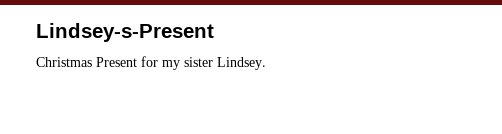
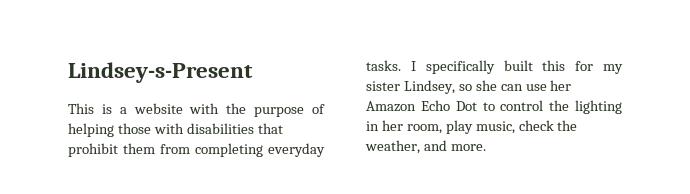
- Christmas Present for my sister Lindsey.
+ This is a website with the purpose of helping those with disabilities that prohibit them from completing everyday tasks. I specifically built this for my sister Lindsey, so she can use her Amazon Echo Dot to control the lighting in her room, play music, check the weather, and more.

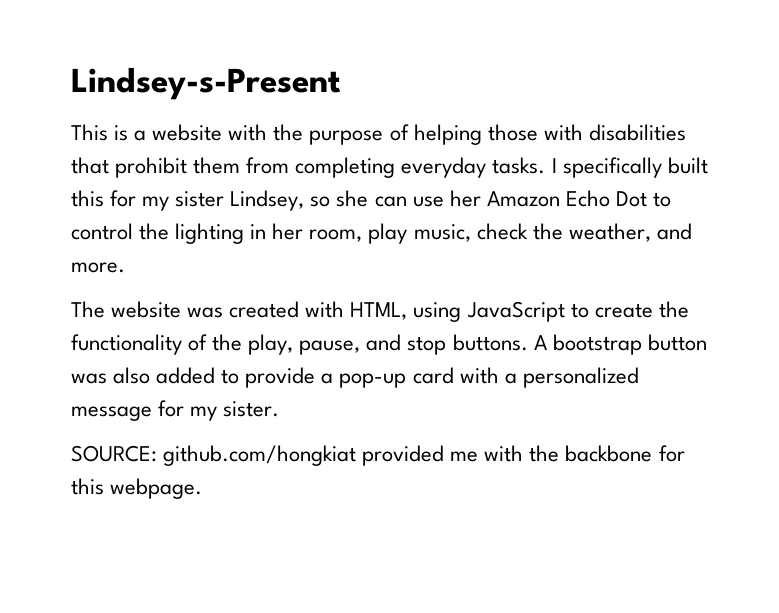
+ The website was created with HTML, using JavaScript to create the functionality of the play, pause, and stop buttons. A bootstrap button was also added to provide a pop-up card with a personalized message for my sister.
+ SOURCE: github.com/hongkiat provided me with the backbone for this webpage.

